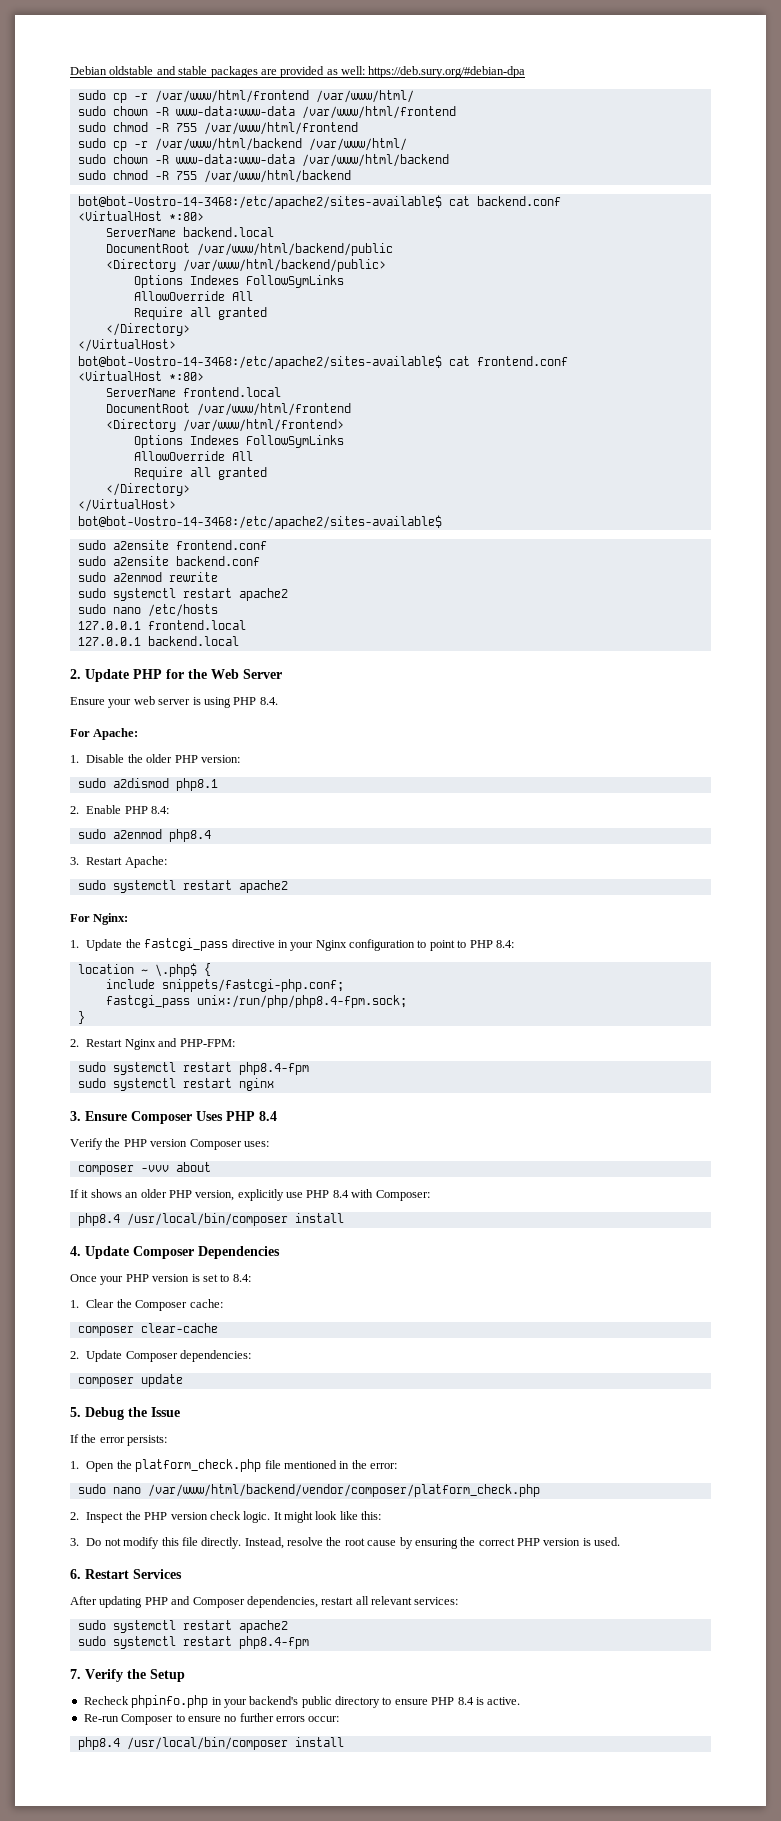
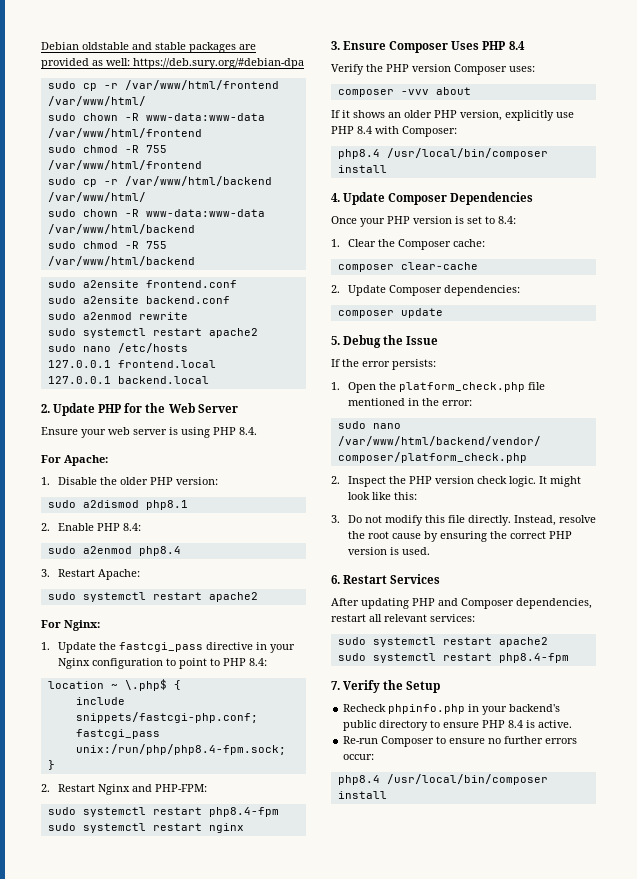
- bot@bot-Vostro-14-3468:/etc/apache2/sites-available$ cat backend.conf
- <VirtualHost *:80>
- ServerName backend.local
- DocumentRoot /var/www/html/backend/public
- <Directory /var/www/html/backend/public>
- Options Indexes FollowSymLinks
- AllowOverride All
- Require all granted
- </Directory>
- </VirtualHost>
- bot@bot-Vostro-14-3468:/etc/apache2/sites-available$ cat frontend.conf
- <VirtualHost *:80>
- ServerName frontend.local
- DocumentRoot /var/www/html/frontend
- <Directory /var/www/html/frontend>
- Options Indexes FollowSymLinks
- AllowOverride All
- Require all granted
- </Directory>
- </VirtualHost>
- bot@bot-Vostro-14-3468:/etc/apache2/sites-available$

